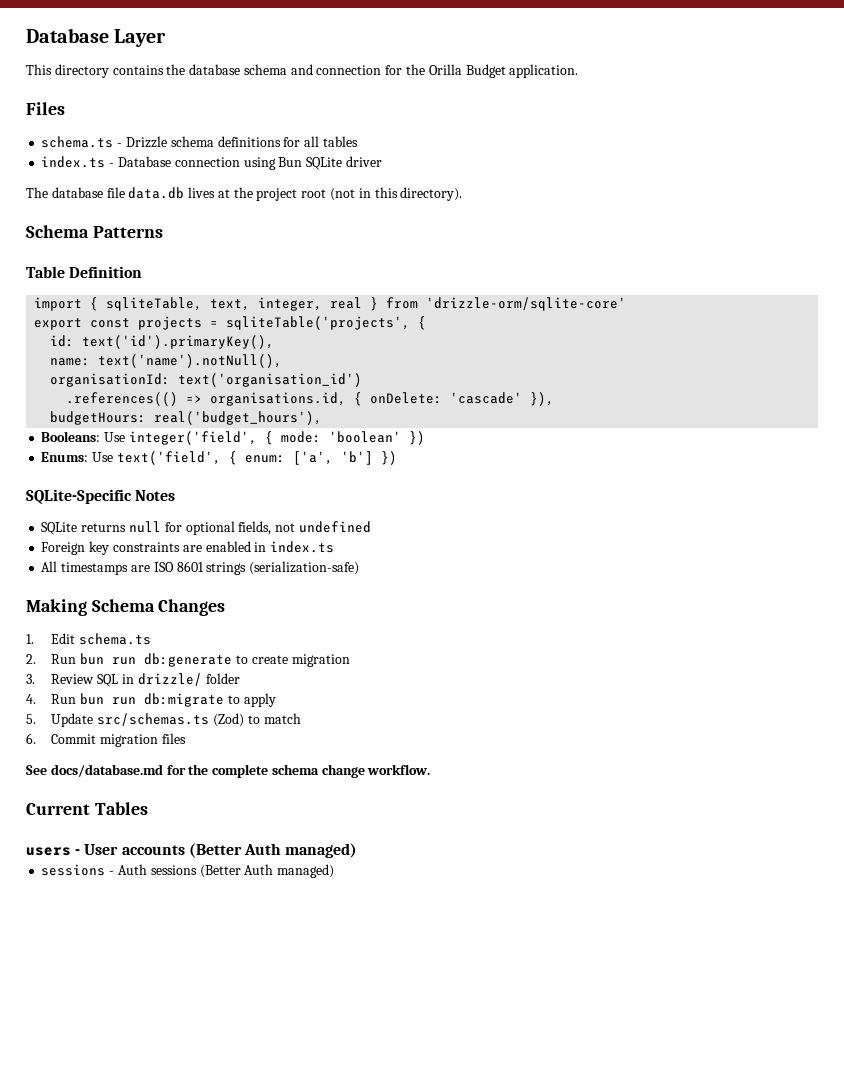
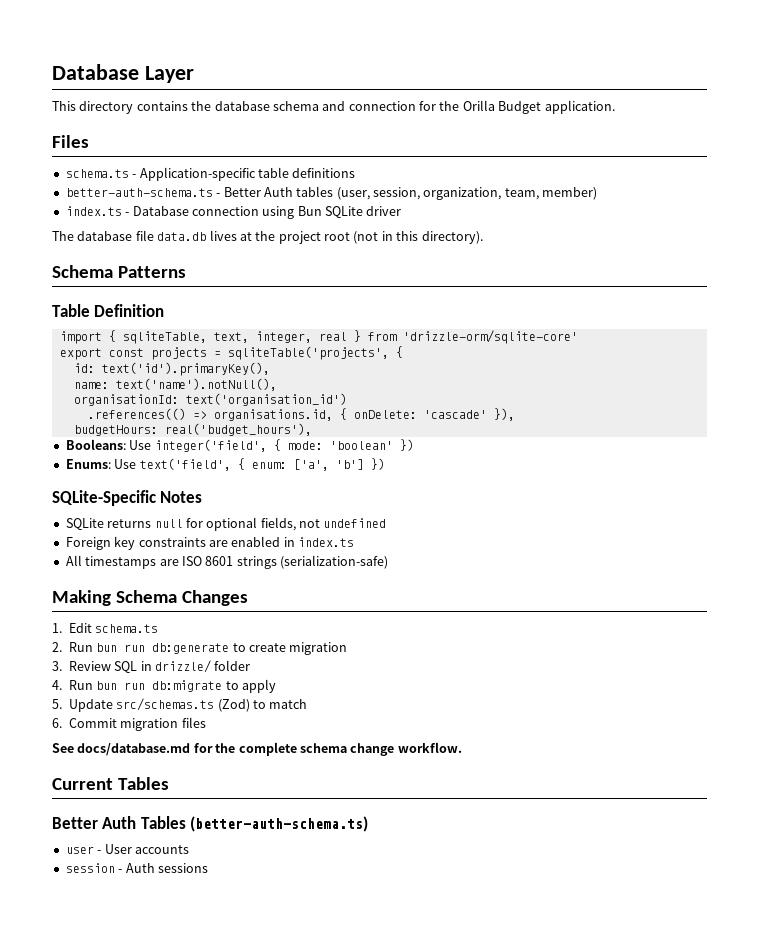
- schema.ts - Drizzle schema definitions for all tables
+ schema.ts - Application-specific table definitions
+ better-auth-schema.ts - Better Auth tables (user, session, organization, team, member)
- users - User accounts (Better Auth managed)
- sessions - Auth sessions (Better Auth managed)
+ Better Auth Tables (better-auth-schema.ts)
+ user - User accounts
+ session - Auth sessions

